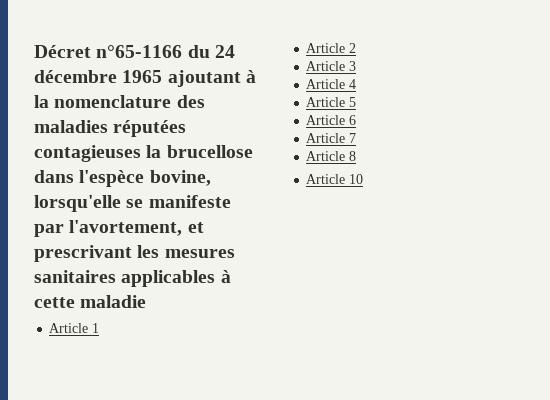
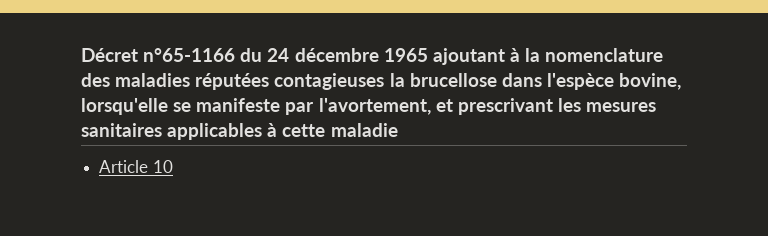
- Article 1
- Article 2
- Article 3
- Article 4
- Article 5
- Article 6
- Article 7
- Article 8

